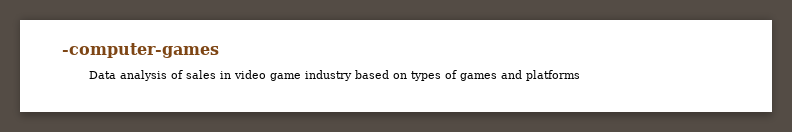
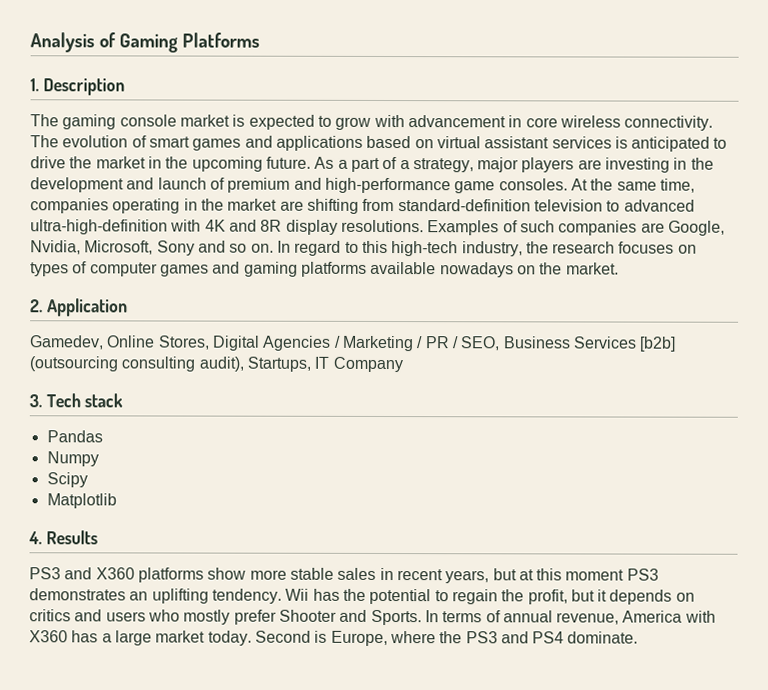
- -computer-games
- Data analysis of sales in video game industry based on types of games and platforms
+ Analysis of Gaming Platforms
+ 1. Description
+ The gaming console market is expected to grow with advancement in core wireless connectivity. The evolution of smart games and applications based on virtual assistant services is anticipated to drive the market in the upcoming future. As a part of a strategy, major players are investing in the development and launch of premium and high-performance game consoles. At the same time, companies operating in the market are shifting from standard-definition television to advanced ultra-high-definition with 4K and 8R display resolutions. Examples of such companies are Google, Nvidia, Microsoft, Sony and so on. In regard to this high-tech industry, the research focuses on types of computer games and gaming platforms available nowadays on the market.
+ 2. Application
+ Gamedev, Online Stores, Digital Agencies / Marketing / PR / SEO, Business Services [b2b] (outsourcing consulting audit), Startups, IT Company
+ 3. Tech stack
+ Pandas
+ Numpy
+ Scipy
+ Matplotlib
+ 4. Results
+ PS3 and X360 platforms show more stable sales in recent years, but at this moment PS3 demonstrates an uplifting tendency. Wii has the potential to regain the profit, but it depends on critics and users who mostly prefer Shooter and Sports. In terms of annual revenue, America with X360 has a large market today. Second is Europe, where the PS3 and PS4 dominate.

